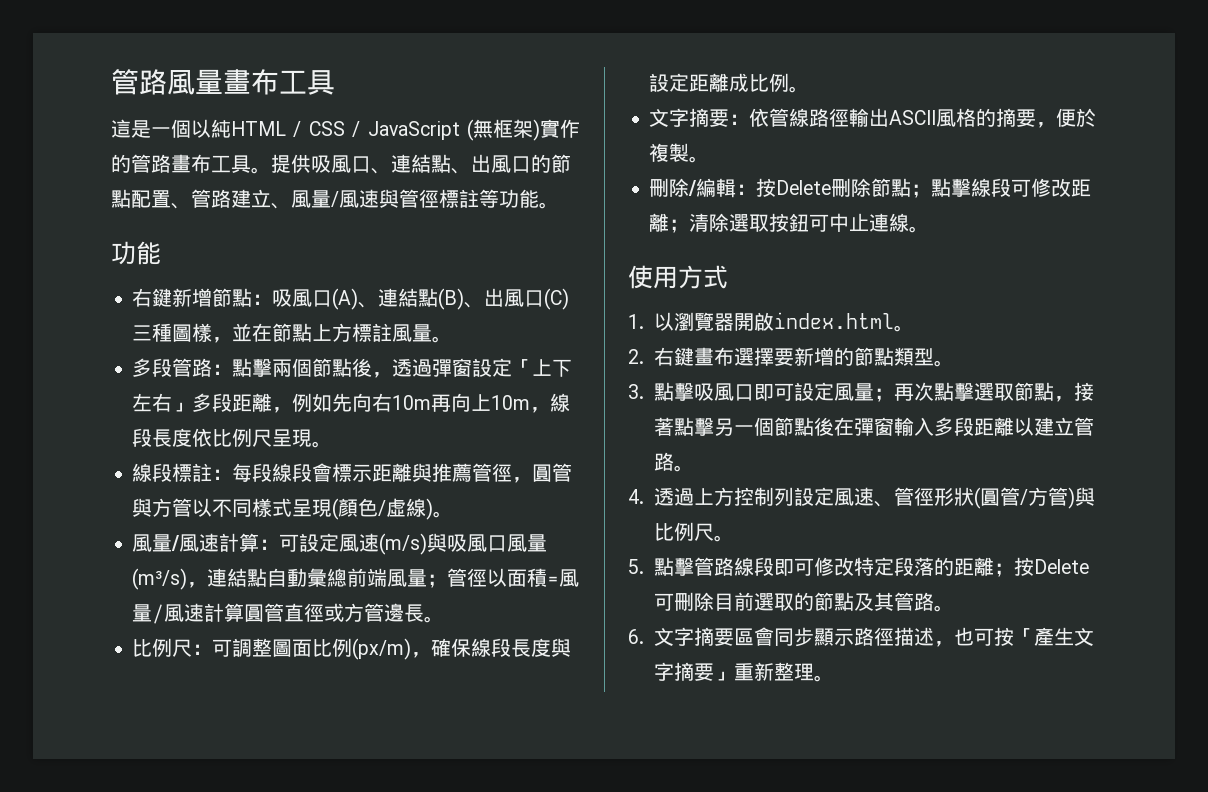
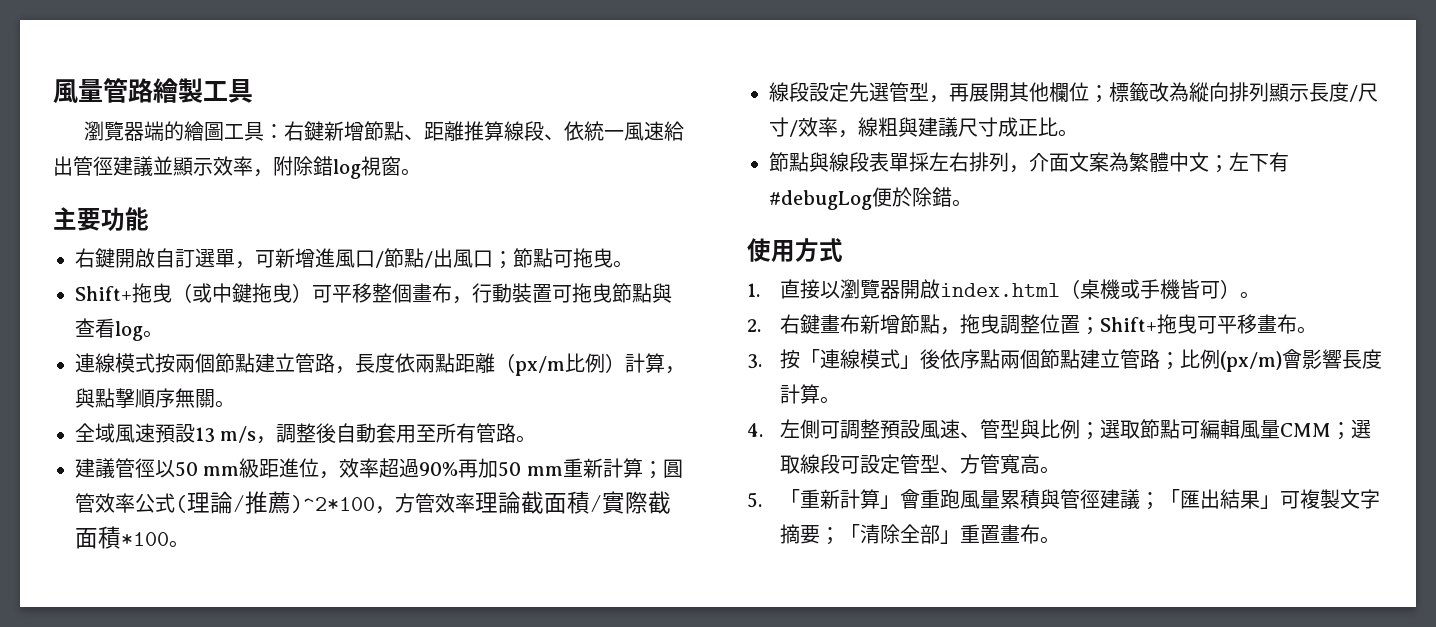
- 管路風量畫布工具
- 這是一個以純HTML / CSS / JavaScript (無框架)實作的管路畫布工具。提供吸風口、連結點、出風口的節點配置、管路建立、風量/風速與管徑標註等功能。
- 功能
- 右鍵新增節點：吸風口(A)、連結點(B)、出風口(C)三種圖樣，並在節點上方標註風量。
- 多段管路：點擊兩個節點後，透過彈窗設定「上下左右」多段距離，例如先向右10m再向上10m，線段長度依比例尺呈現。
- 線段標註：每段線段會標示距離與推薦管徑，圓管與方管以不同樣式呈現(顏色/虛線)。
- 風量/風速計算：可設定風速(m/s)與吸風口風量(m³/s)，連結點自動彙總前端風量；管徑以面積=風量/風速計算圓管直徑或方管邊長。
- 比例尺：可調整圖面比例(px/m)，確保線段長度與設定距離成比例。
- 文字摘要：依管線路徑輸出ASCII風格的摘要，便於複製。
- 刪除/編輯：按Delete刪除節點；點擊線段可修改距離；清除選取按鈕可中止連線。
+ 風量管路繪製工具
+ 瀏覽器端的繪圖工具：右鍵新增節點、距離推算線段、依統一風速給出管徑建議並顯示效率，附除錯log視窗。
+ 主要功能
+ 右鍵開啟自訂選單，可新增進風口/節點/出風口；節點可拖曳。
+ Shift+拖曳（或中鍵拖曳）可平移整個畫布，行動裝置可拖曳節點與查看log。
+ 連線模式按兩個節點建立管路，長度依兩點距離（px/m比例）計算，與點擊順序無關。
+ 全域風速預設13 m/s，調整後自動套用至所有管路。
+ 建議管徑以50 mm級距進位，效率超過90%再加50 mm重新計算；圓管效率公式(理論/推薦)^2*100，方管效率理論截面積/實際截面積*100。
+ 線段設定先選管型，再展開其他欄位；標籤改為縱向排列顯示長度/尺寸/效率，線粗與建議尺寸成正比。
+ 節點與線段表單採左右排列，介面文案為繁體中文；左下有#debugLog便於除錯。
- 1.以瀏覽器開啟index.html。
+ 1.直接以瀏覽器開啟index.html（桌機或手機皆可）。
- 2.右鍵畫布選擇要新增的節點類型。
- 3.點擊吸風口即可設定風量；再次點擊選取節點，接著點擊另一個節點後在彈窗輸入多段距離以建立管路。
- 4.透過上方控制列設定風速、管徑形狀(圓管/方管)與比例尺。
- 5.點擊管路線段即可修改特定段落的距離；按Delete可刪除目前選取的節點及其管路。
- 6.文字摘要區會同步顯示路徑描述，也可按「產生文字摘要」重新整理。
+ 2.右鍵畫布新增節點，拖曳調整位置；Shift+拖曳可平移畫布。
+ 3.按「連線模式」後依序點兩個節點建立管路；比例(px/m)會影響長度計算。
+ 4.左側可調整預設風速、管型與比例；選取節點可編輯風量CMM；選取線段可設定管型、方管寬高。
+ 5.「重新計算」會重跑風量累積與管徑建議；「匯出結果」可複製文字摘要；「清除全部」重置畫布。

